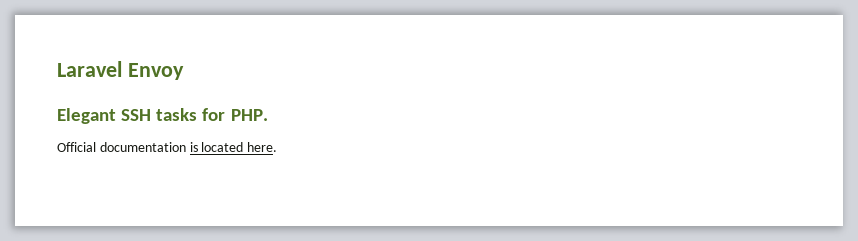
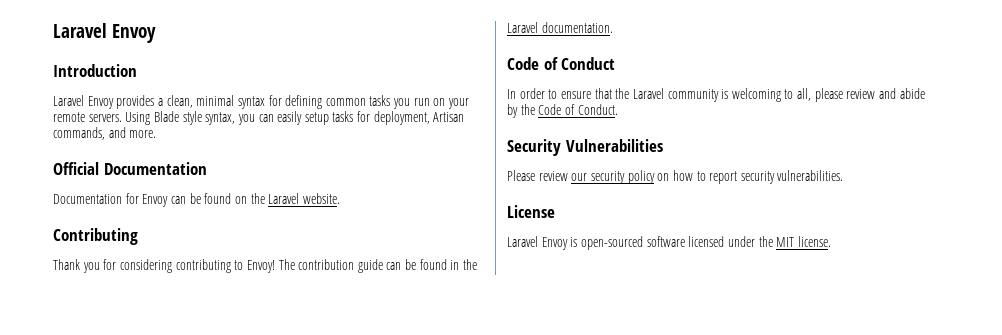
- Elegant SSH tasks for PHP.
- Official documentation is located here.
+ Introduction
+ Laravel Envoy provides a clean, minimal syntax for defining common tasks you run on your remote servers. Using Blade style syntax, you can easily setup tasks for deployment, Artisan commands, and more.
+ Official Documentation
+ Documentation for Envoy can be found on the Laravel website.
+ Contributing
+ Thank you for considering contributing to Envoy! The contribution guide can be found in the Laravel documentation.
+ Code of Conduct
+ In order to ensure that the Laravel community is welcoming to all, please review and abide by the Code of Conduct.
+ Security Vulnerabilities
+ Please review our security policy on how to report security vulnerabilities.
+ License
+ Laravel Envoy is open-sourced software licensed under the MIT license.

